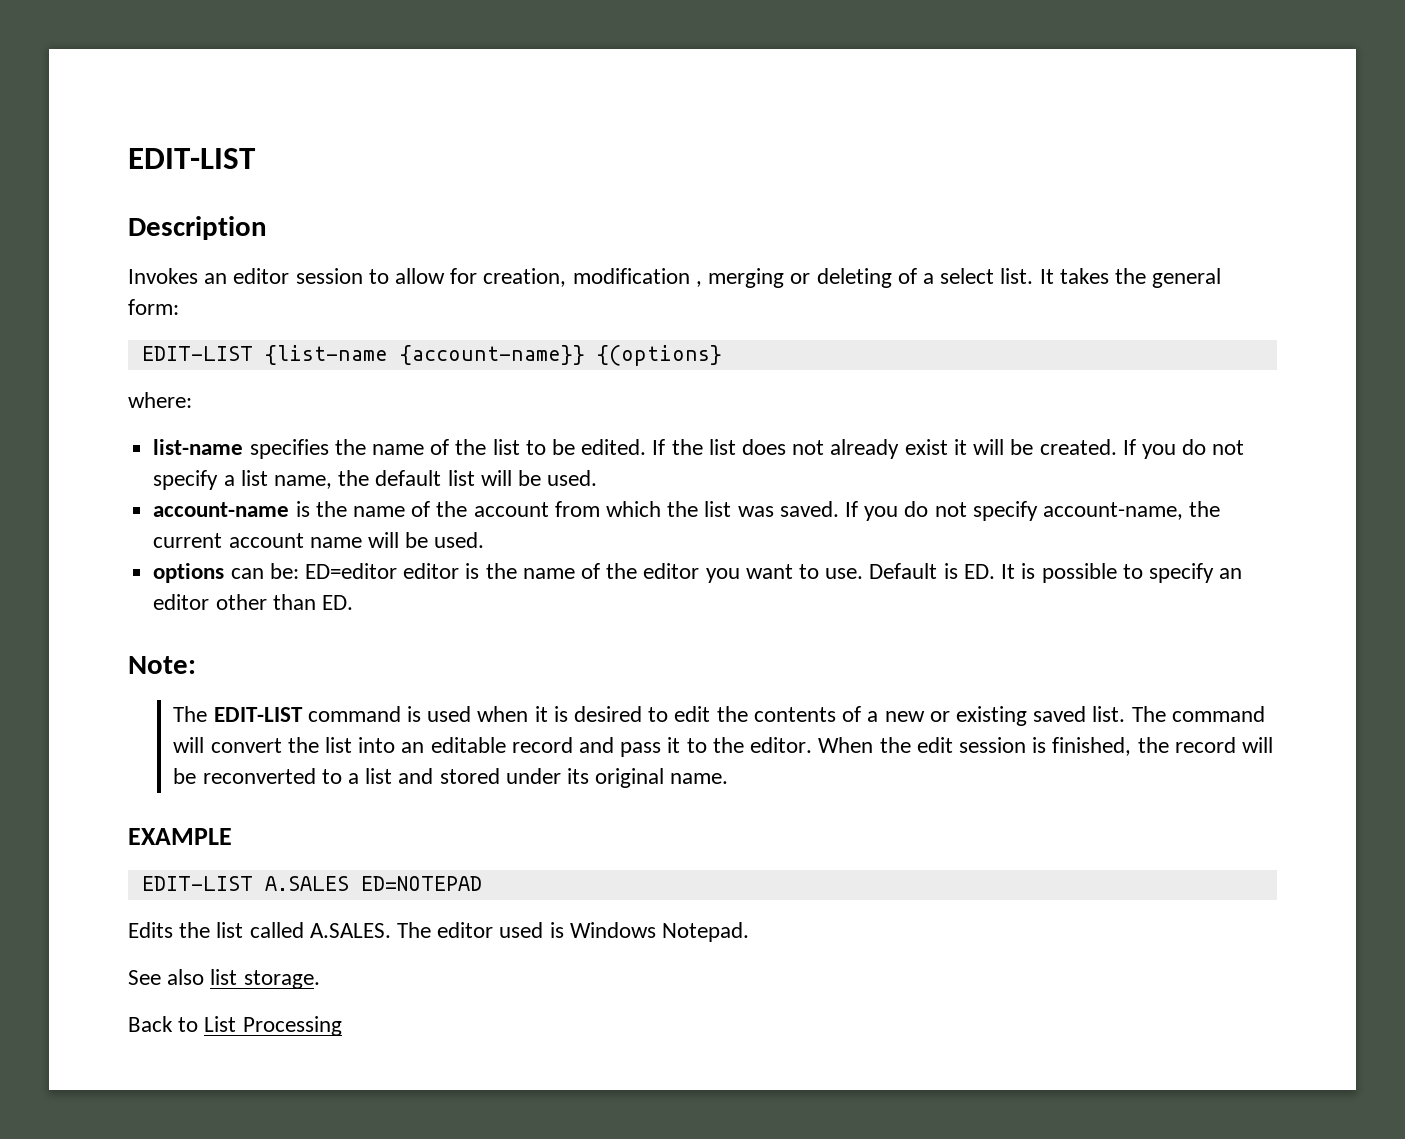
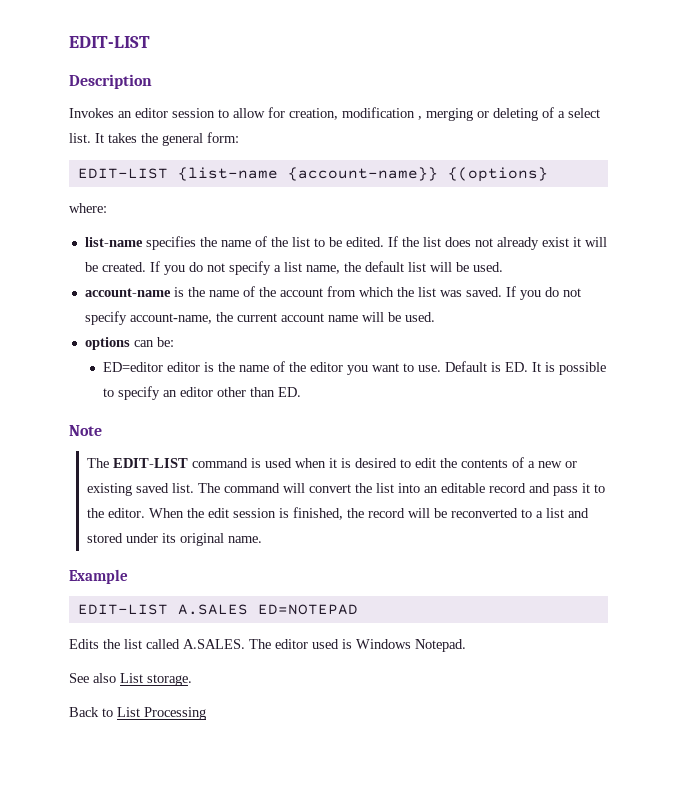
- options can be: ED=editor editor is the name of the editor you want to use.
+ options can be:
+ ED=editor editor is the name of the editor you want to use.
- Note:
+ Note
- EXAMPLE
+ Example
- See also list storage.
+ See also List storage.

